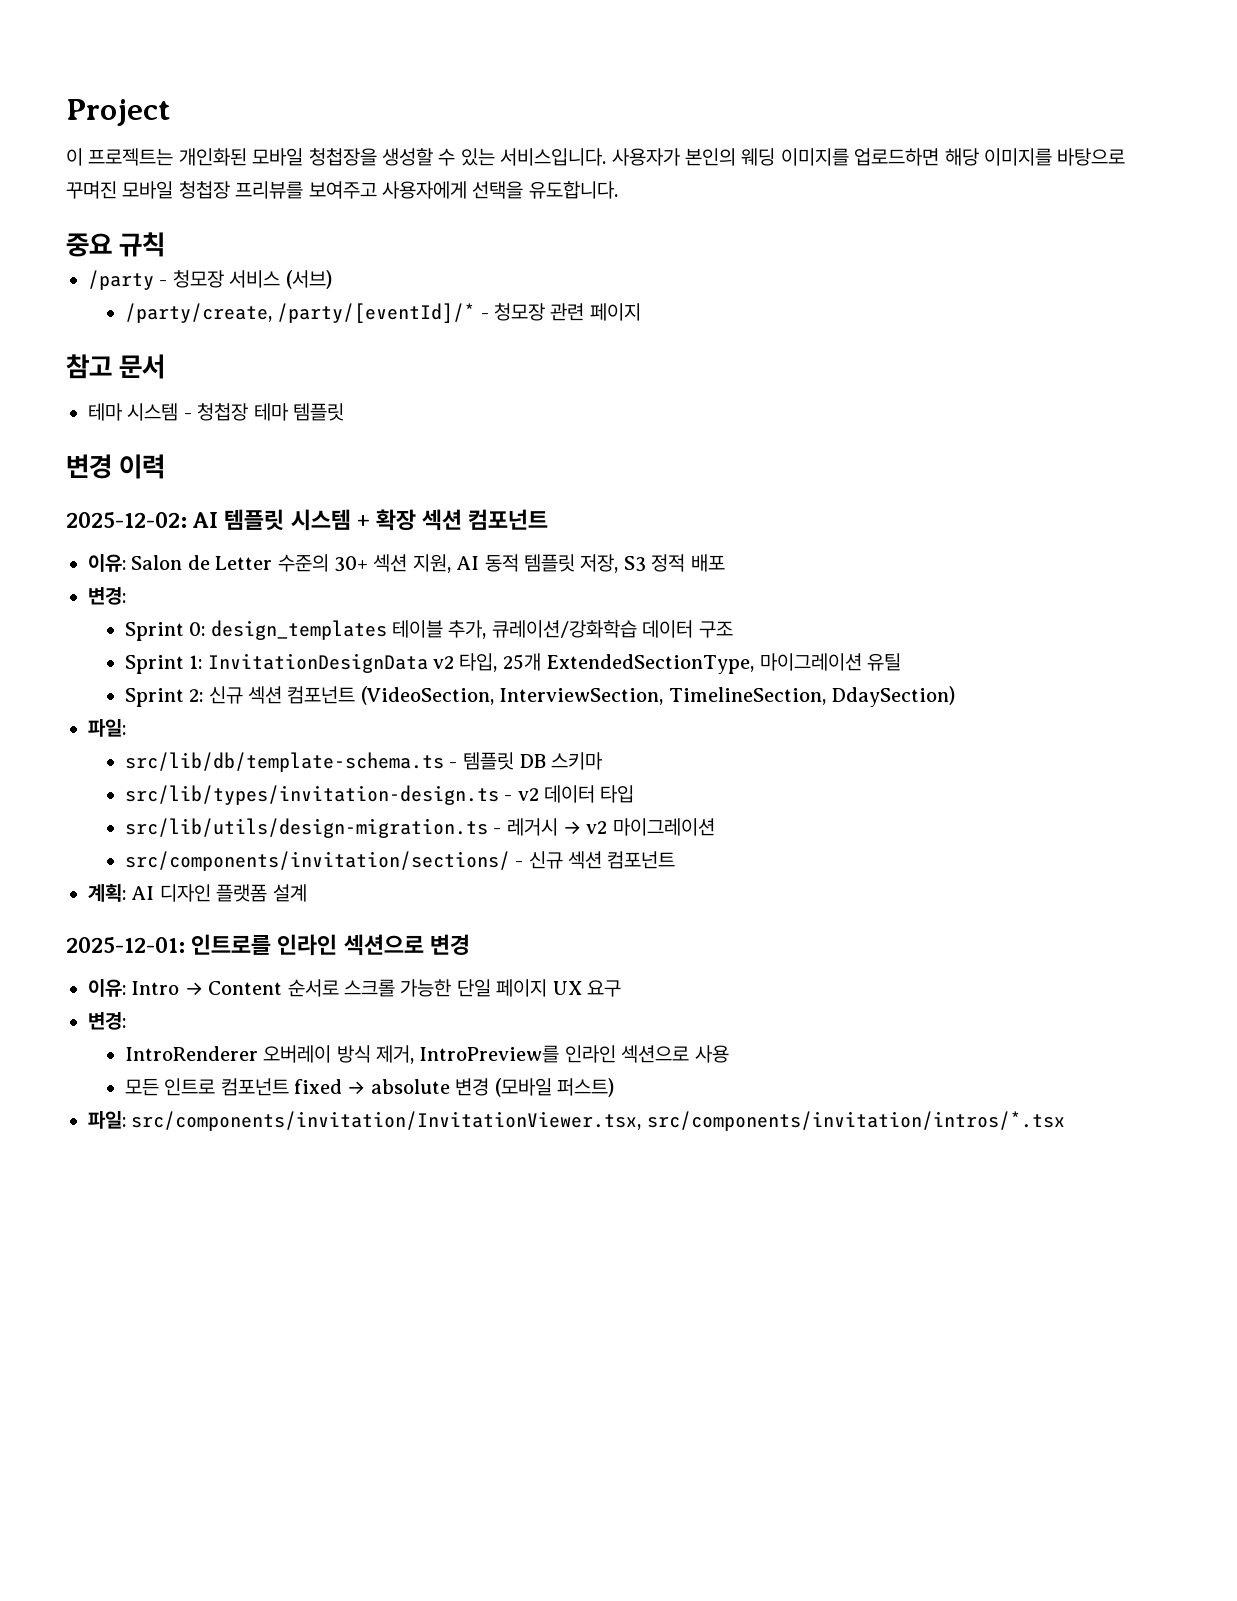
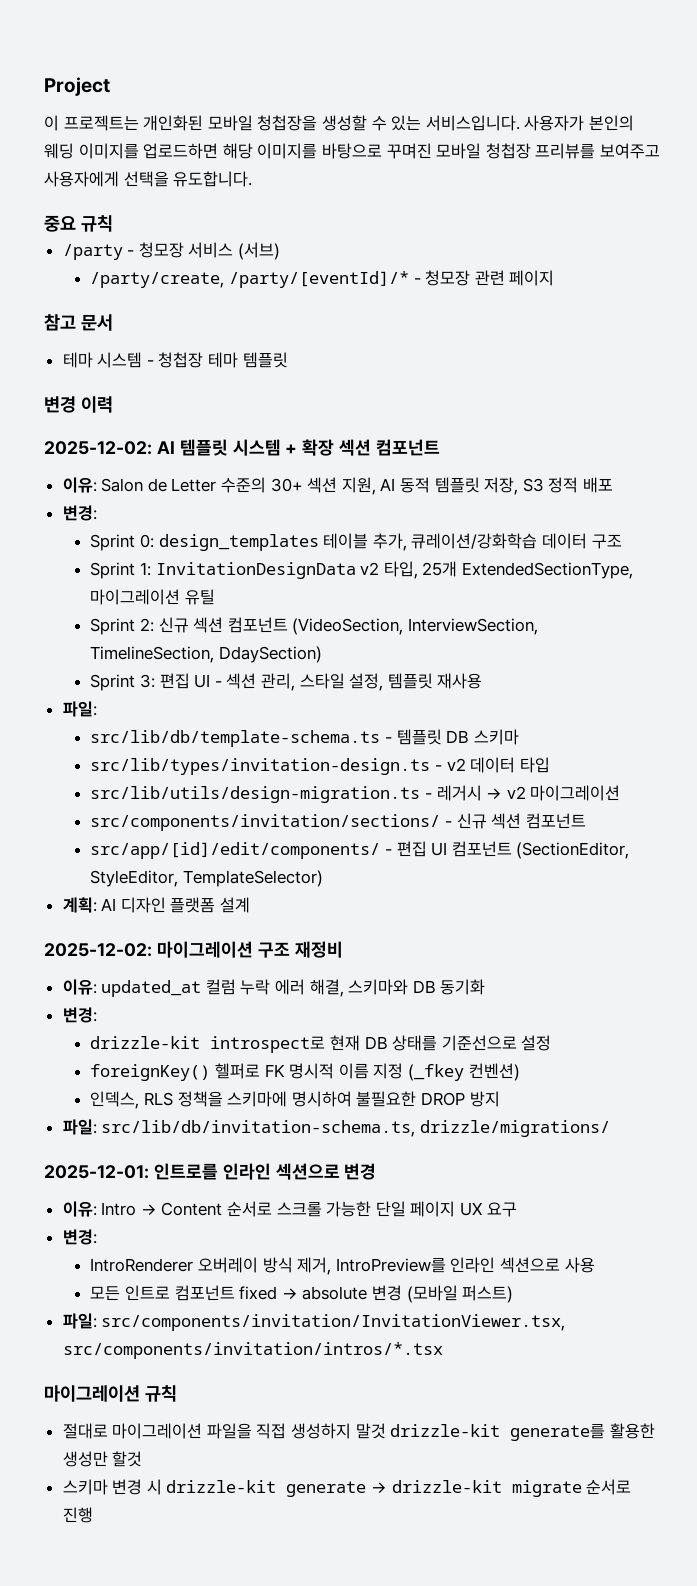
+ Sprint 3: 편집 UI - 섹션 관리, 스타일 설정, 템플릿 재사용
+ src/app/[id]/edit/components/ - 편집 UI 컴포넌트 (SectionEditor, StyleEditor, TemplateSelector)
+ 2025-12-02: 마이그레이션 구조 재정비
+ 이유: updated_at 컬럼 누락 에러 해결, 스키마와 DB 동기화
+ 변경:
+ drizzle-kit introspect로 현재 DB 상태를 기준선으로 설정
+ foreignKey() 헬퍼로 FK 명시적 이름 지정 (_fkey 컨벤션)
+ 인덱스, RLS 정책을 스키마에 명시하여 불필요한 DROP 방지
+ 파일: src/lib/db/invitation-schema.ts, drizzle/migrations/
+ 마이그레이션 규칙
+ 절대로 마이그레이션 파일을 직접 생성하지 말것 drizzle-kit generate를 활용한 생성만 할것
+ 스키마 변경 시 drizzle-kit generate → drizzle-kit migrate 순서로 진행

